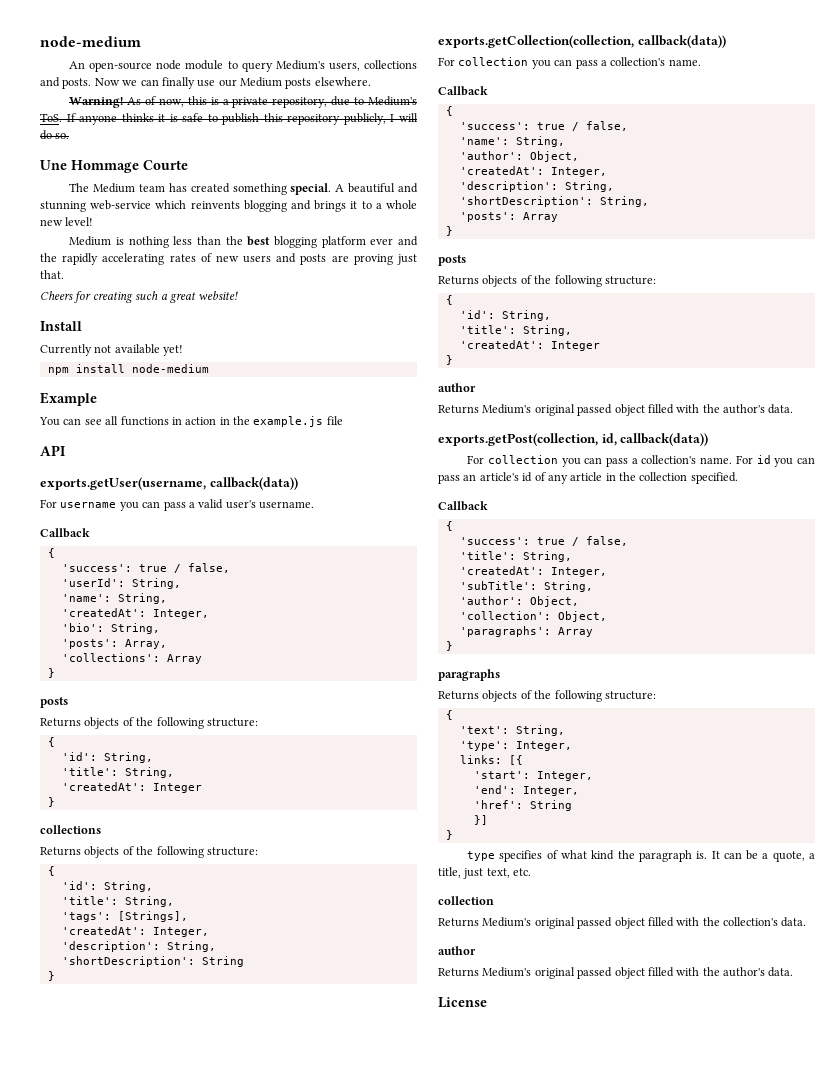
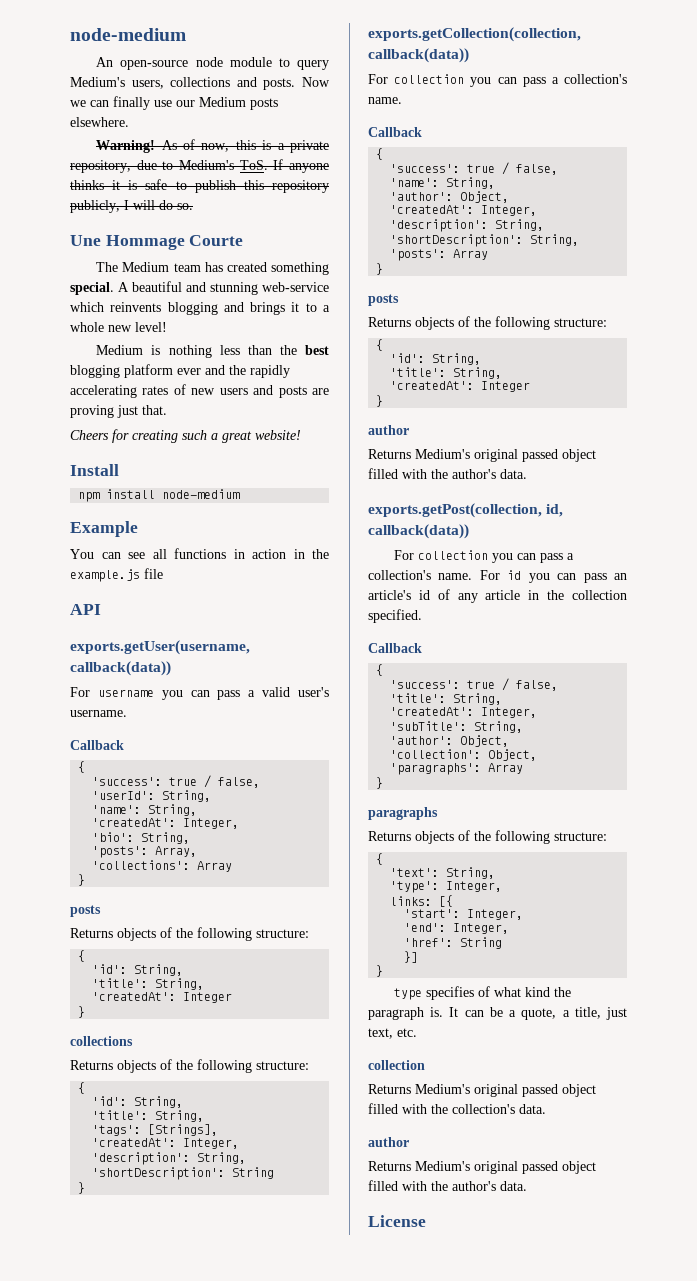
- Currently not available yet!

